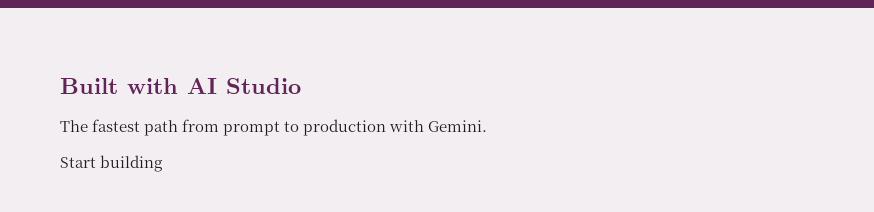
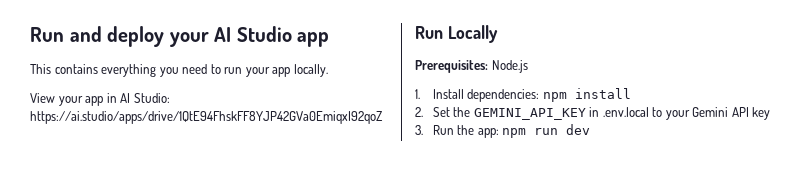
- Built with AI Studio
- The fastest path from prompt to production with Gemini.
- Start building
+ Run and deploy your AI Studio app
+ This contains everything you need to run your app locally.
+ View your app in AI Studio: https://ai.studio/apps/drive/1QtE94FhskFF8YJP42GVa0EmiqxI92qoZ
+ Run Locally
+ Prerequisites: Node.js
+ 1. Install dependencies: npm install
+ 2. Set the GEMINI_API_KEY in .env.local to your Gemini API key
+ 3. Run the app: npm run dev

